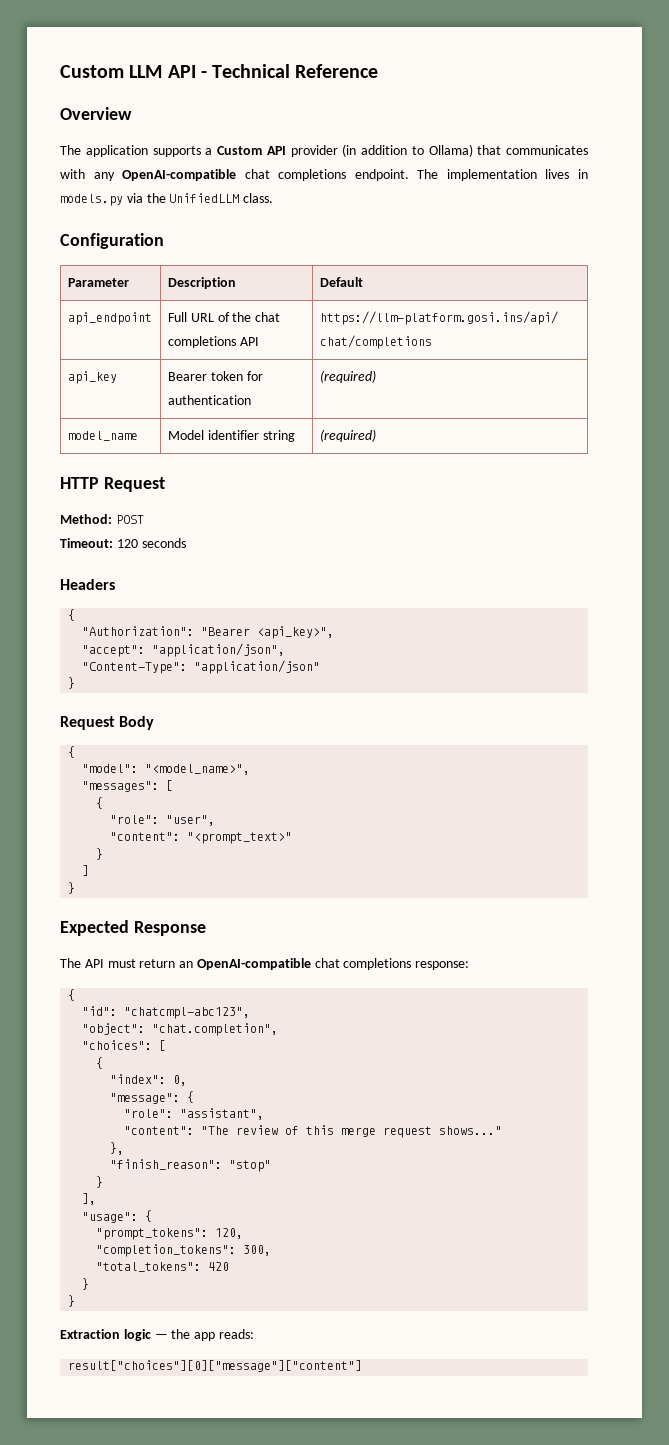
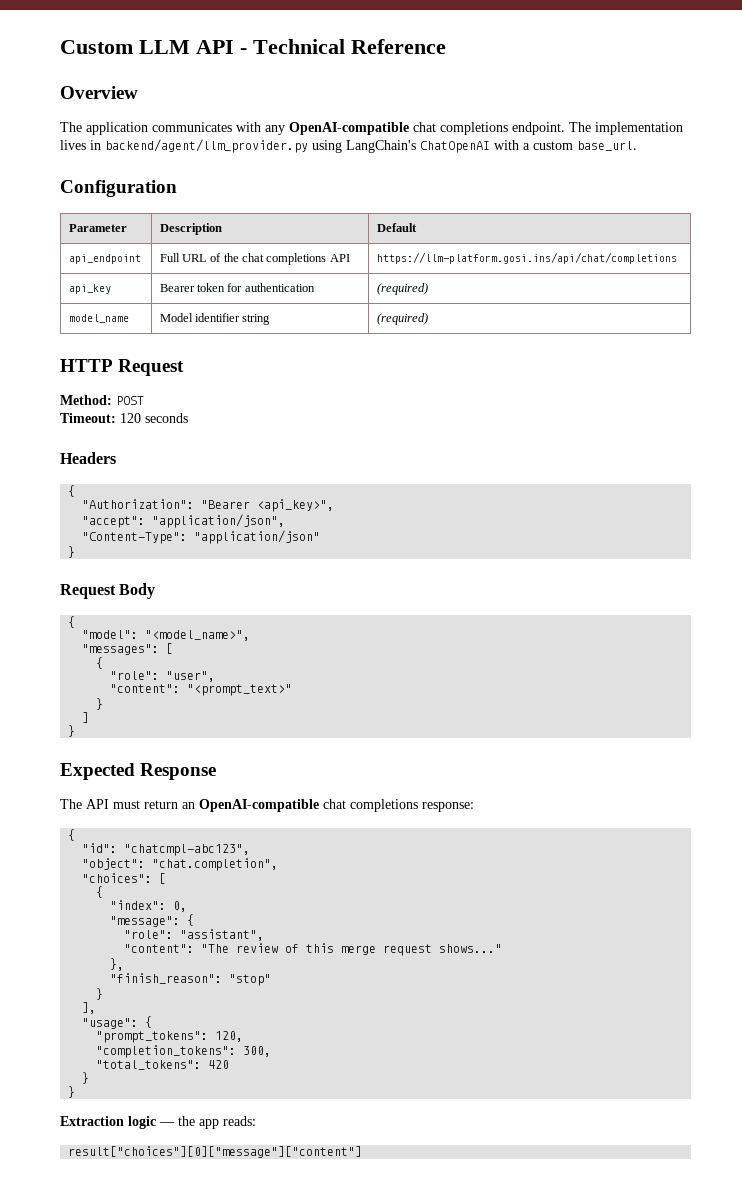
- The application supports a Custom API provider (in addition to Ollama) that communicates with any OpenAI-compatible chat completions endpoint.
+ The application communicates with any OpenAI-compatible chat completions endpoint.
- The implementation lives in models.py via the UnifiedLLM class.
+ The implementation lives in backend/agent/llm_provider.py using LangChain's ChatOpenAI with a custom base_url.

